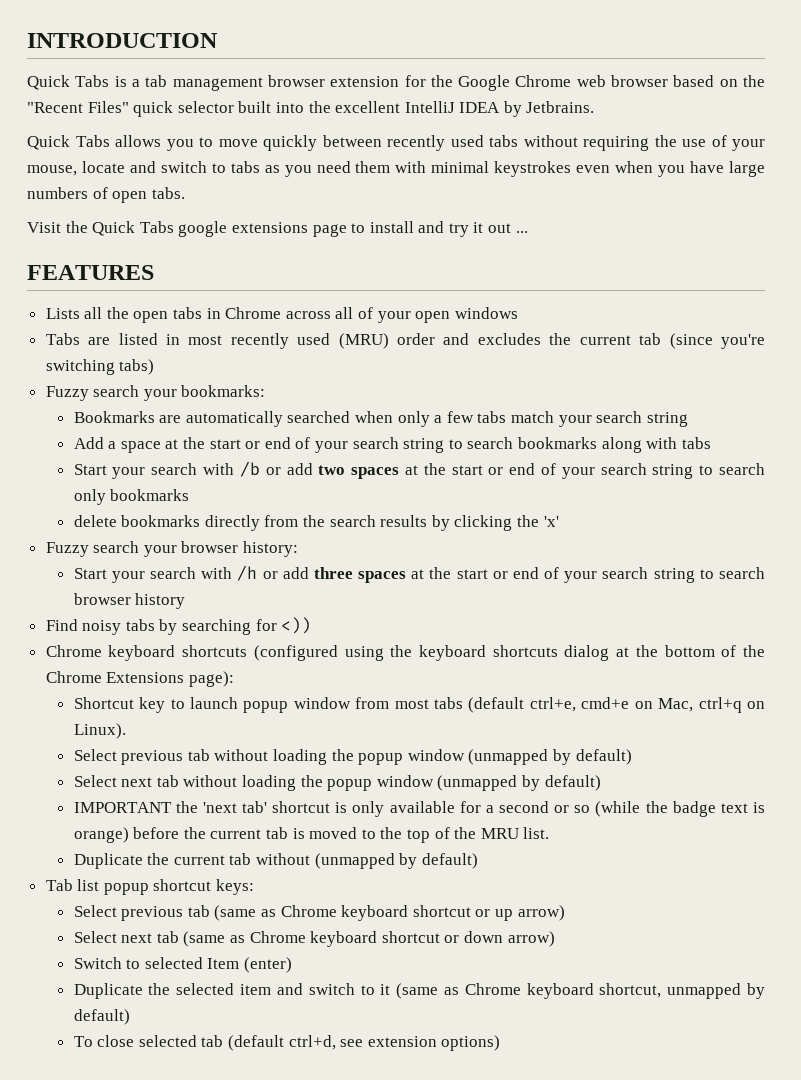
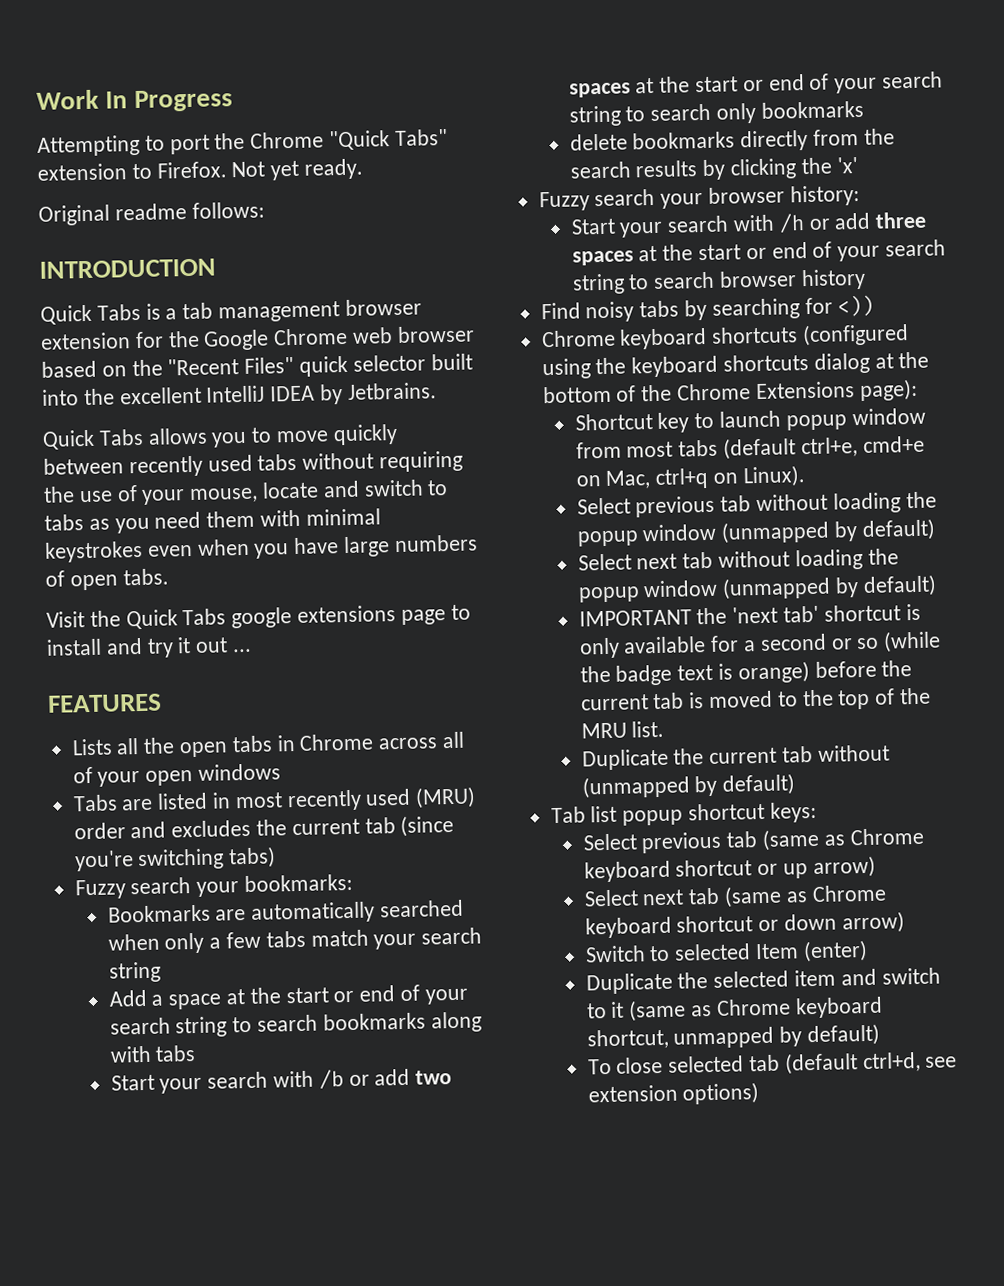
+ Work In Progress
+ Attempting to port the Chrome "Quick Tabs" extension to Firefox. Not yet ready.
+ Original readme follows:

